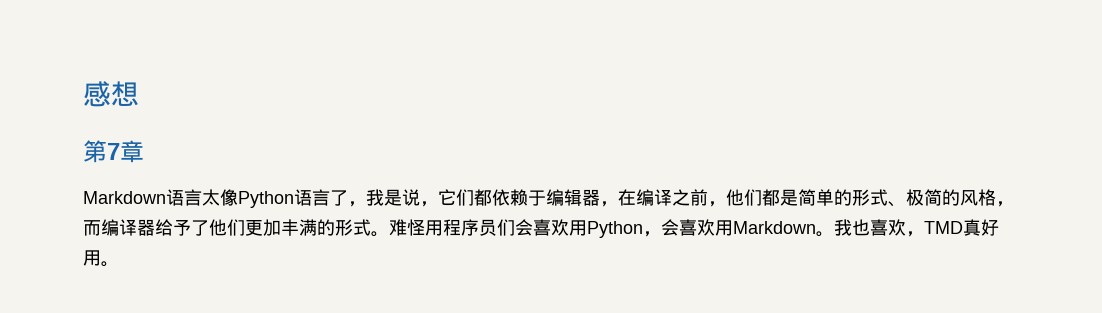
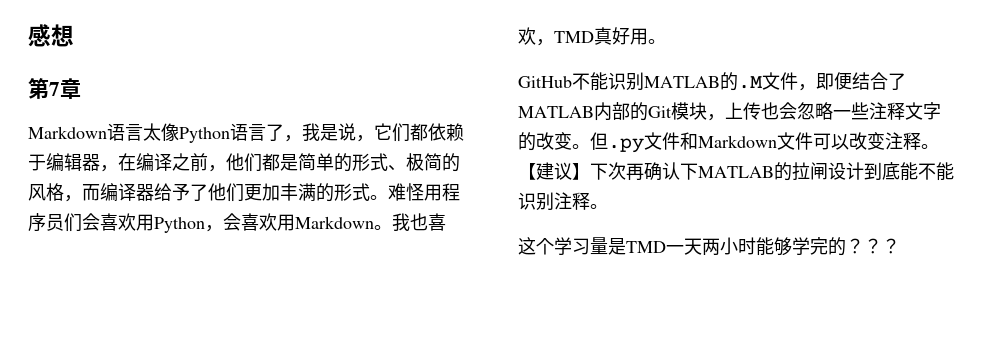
+ GitHub不能识别MATLAB的.M文件，即便结合了MATLAB内部的Git模块，上传也会忽略一些注释文字的改变。但.py文件和Markdown文件可以改变注释。【建议】下次再确认下MATLAB的拉闸设计到底能不能识别注释。
+ 这个学习量是TMD一天两小时能够学完的？？？

